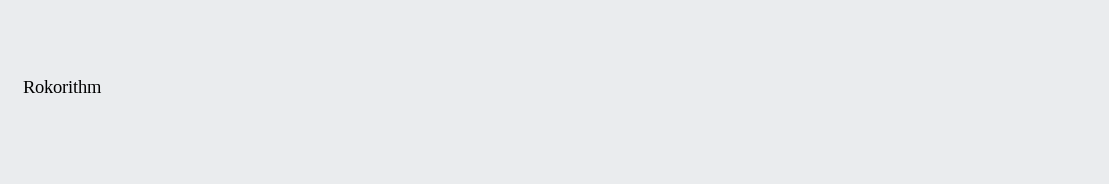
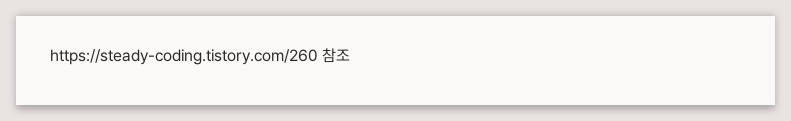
- Rokorithm
+ https://steady-coding.tistory.com/260 참조

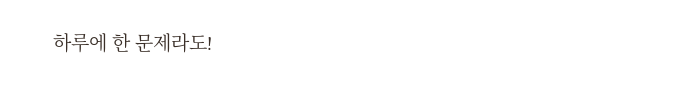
- https://steady-coding.tistory.com/260 참조
+ 하루에 한 문제라도!

